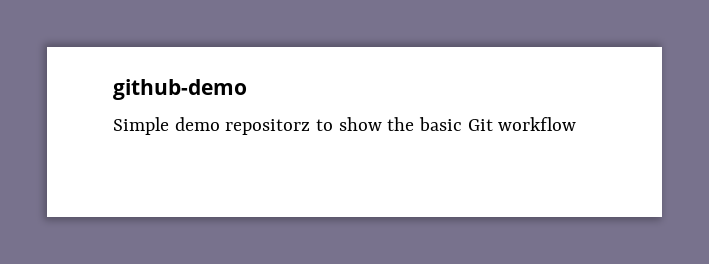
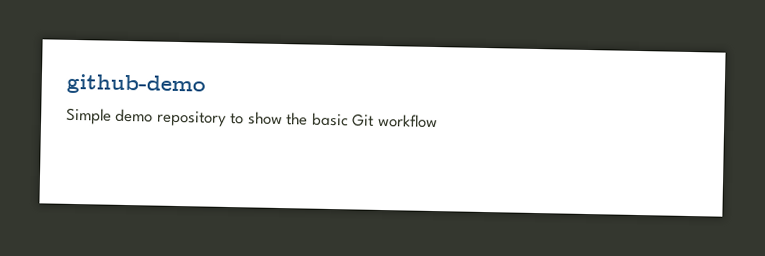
- Simple demo repositorz to show the basic Git workflow
+ Simple demo repository to show the basic Git workflow

